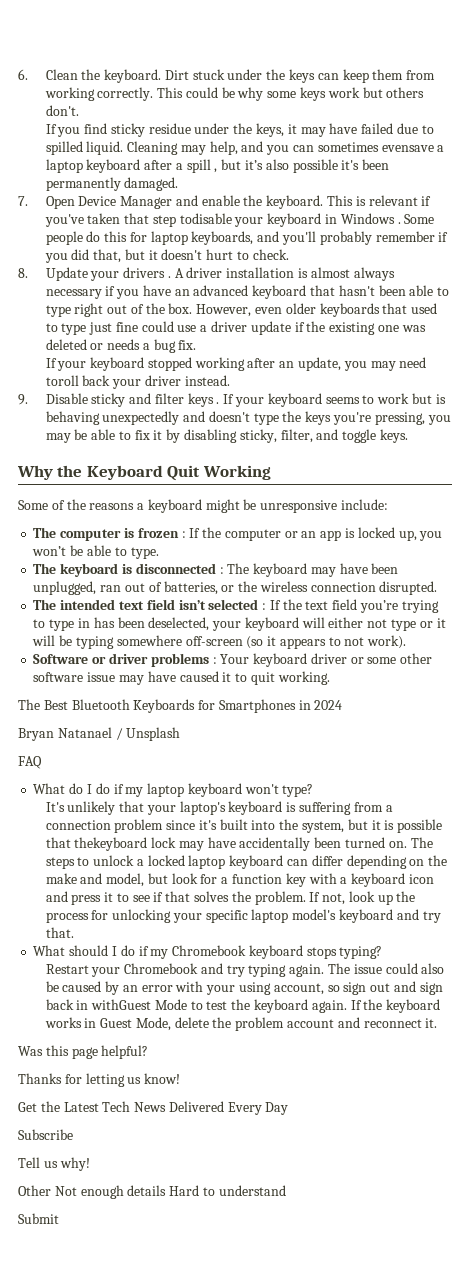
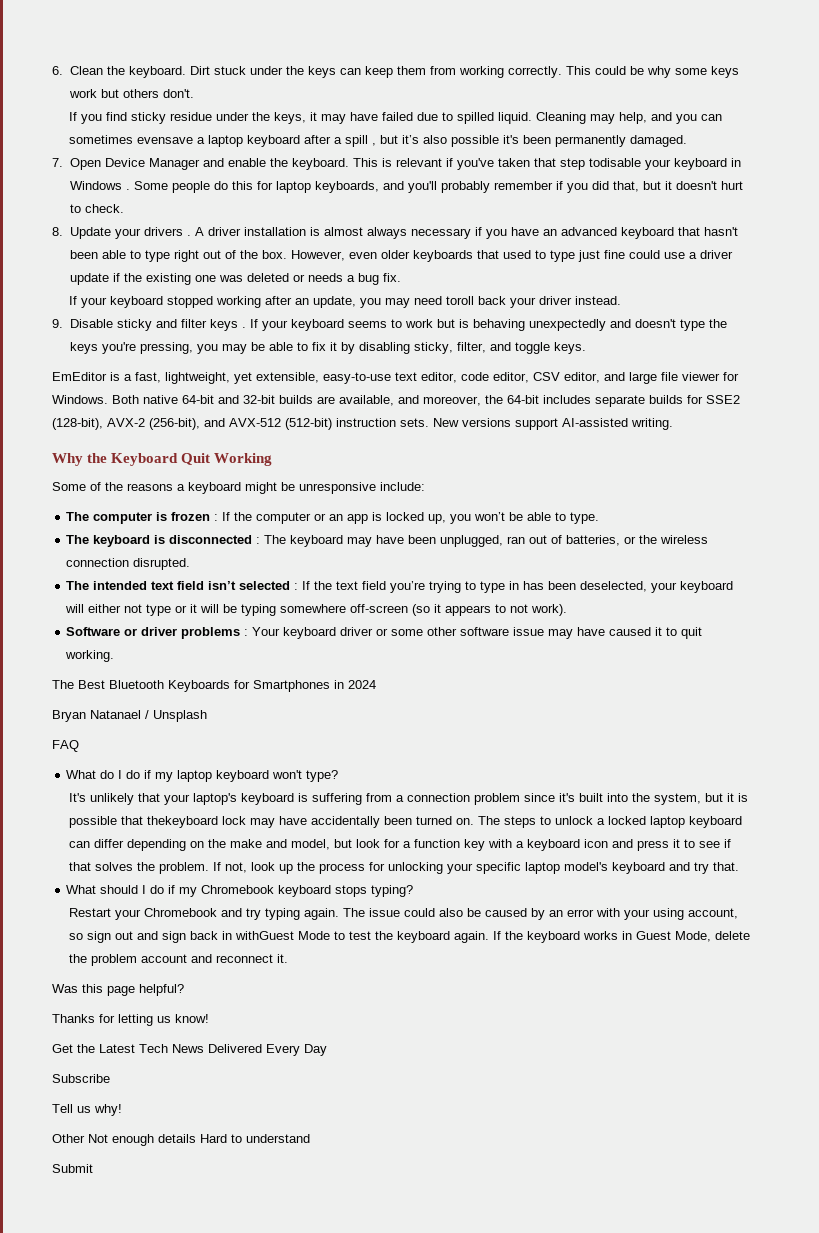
+ EmEditor is a fast, lightweight, yet extensible, easy-to-use text editor, code editor, CSV editor, and large file viewer for Windows. Both native 64-bit and 32-bit builds are available, and moreover, the 64-bit includes separate builds for SSE2 (128-bit), AVX-2 (256-bit), and AVX-512 (512-bit) instruction sets. New versions support AI-assisted writing.

